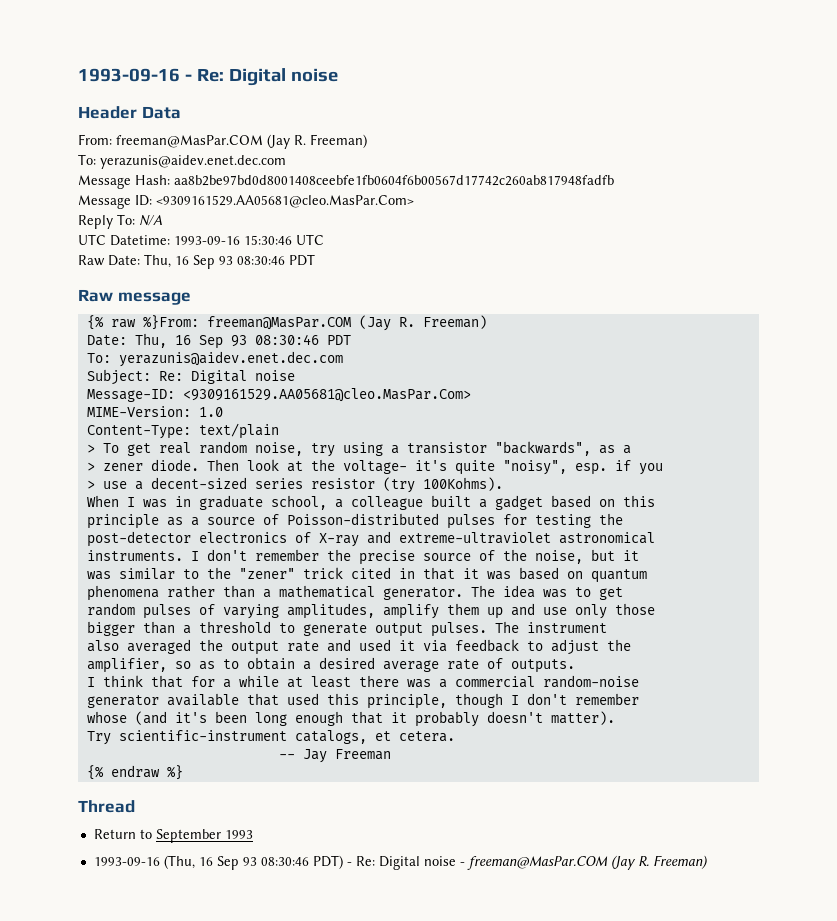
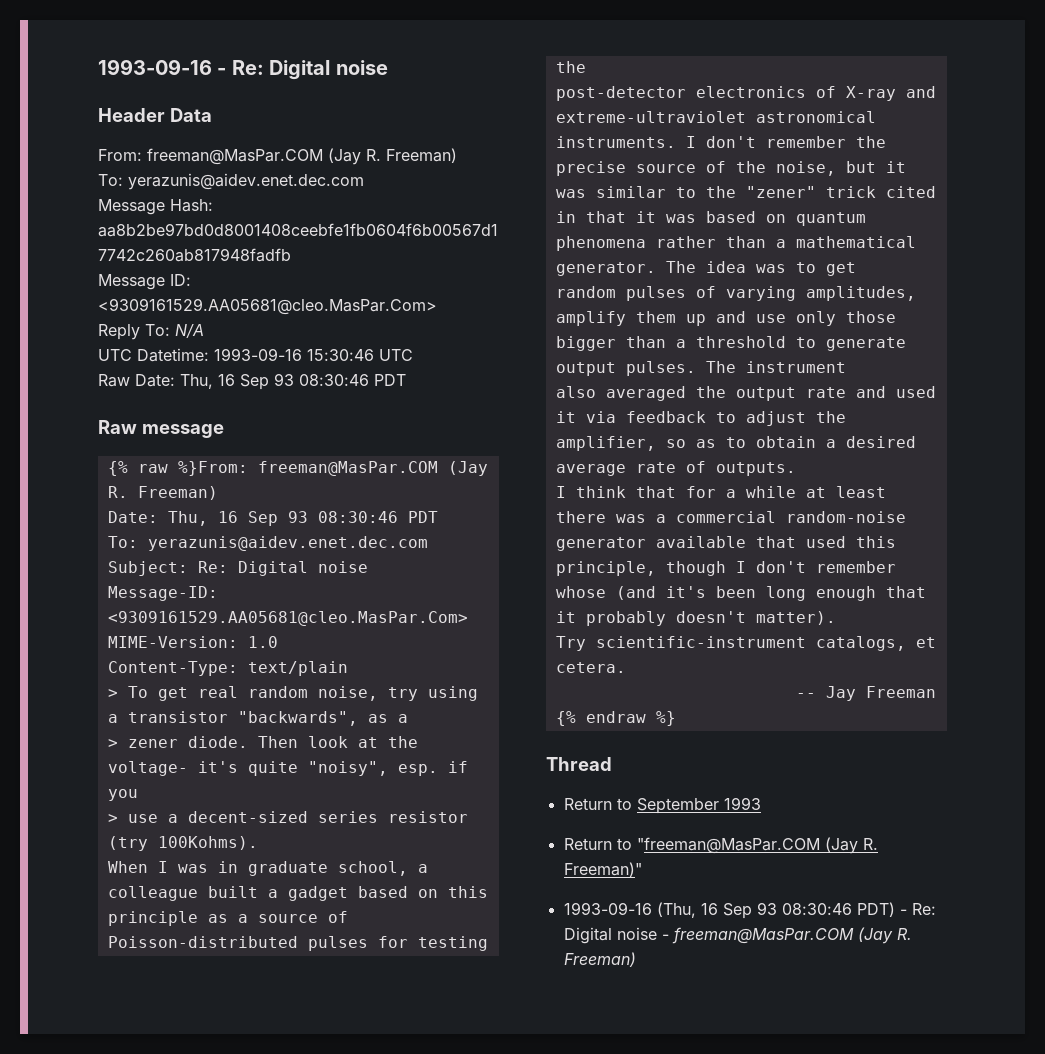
+ Return to "freeman@MasPar.COM (Jay R. Freeman)"

